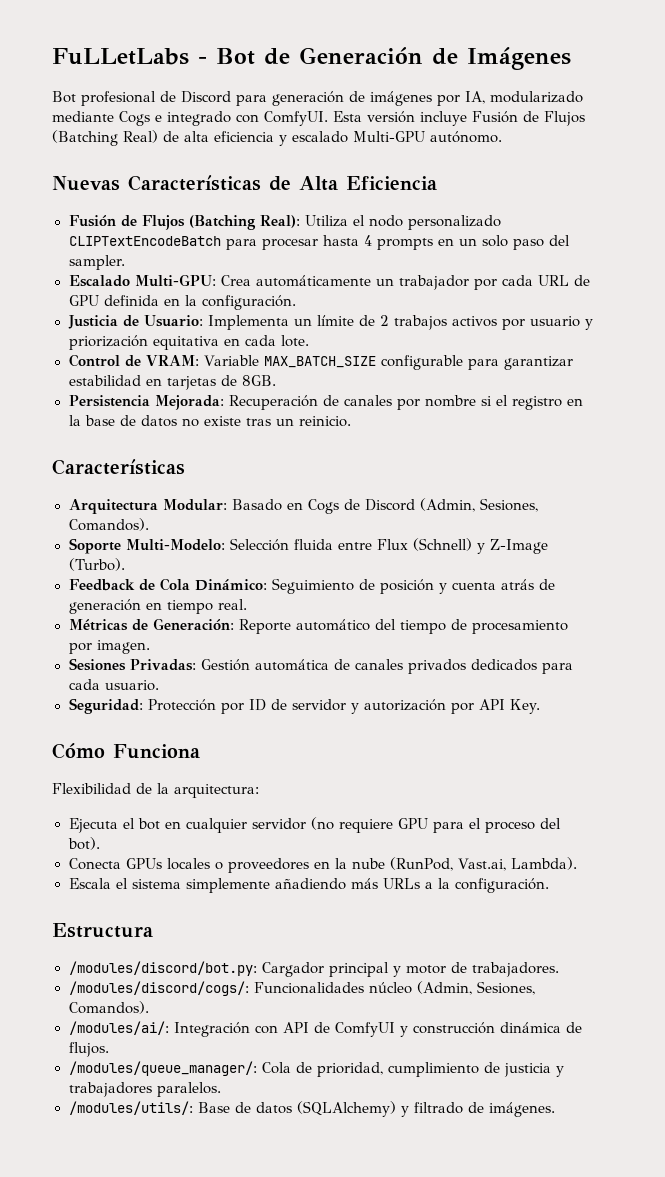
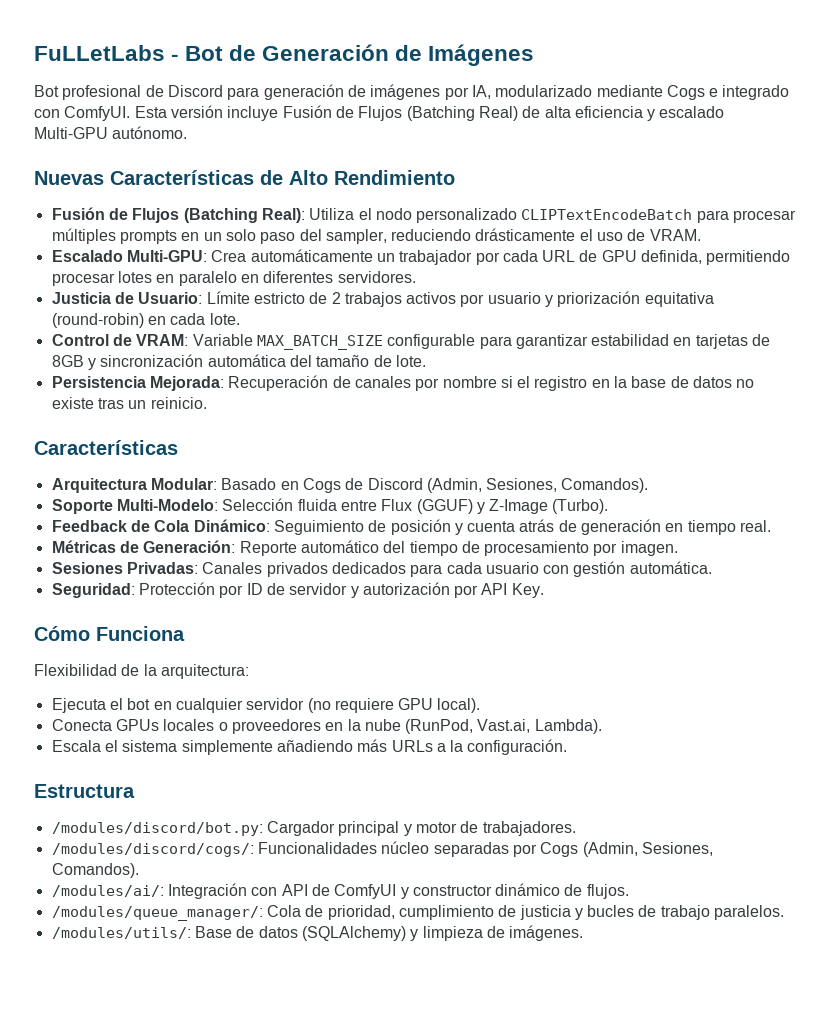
- Nuevas Características de Alta Eficiencia
+ Nuevas Características de Alto Rendimiento
- Fusión de Flujos (Batching Real): Utiliza el nodo personalizado CLIPTextEncodeBatch para procesar hasta 4 prompts en un solo paso del sampler.
+ Fusión de Flujos (Batching Real): Utiliza el nodo personalizado CLIPTextEncodeBatch para procesar múltiples prompts en un solo paso del sampler, reduciendo drásticamente el uso de VRAM.
- Escalado Multi-GPU: Crea automáticamente un trabajador por cada URL de GPU definida en la configuración.
+ Escalado Multi-GPU: Crea automáticamente un trabajador por cada URL de GPU definida, permitiendo procesar lotes en paralelo en diferentes servidores.
- Justicia de Usuario: Implementa un límite de 2 trabajos activos por usuario y priorización equitativa en cada lote.
+ Justicia de Usuario: Límite estricto de 2 trabajos activos por usuario y priorización equitativa (round-robin) en cada lote.
- Control de VRAM: Variable MAX_BATCH_SIZE configurable para garantizar estabilidad en tarjetas de 8GB.
+ Control de VRAM: Variable MAX_BATCH_SIZE configurable para garantizar estabilidad en tarjetas de 8GB y sincronización automática del tamaño de lote.
- Soporte Multi-Modelo: Selección fluida entre Flux (Schnell) y Z-Image (Turbo).
+ Soporte Multi-Modelo: Selección fluida entre Flux (GGUF) y Z-Image (Turbo).
- Sesiones Privadas: Gestión automática de canales privados dedicados para cada usuario.
+ Sesiones Privadas: Canales privados dedicados para cada usuario con gestión automática.
- Ejecuta el bot en cualquier servidor (no requiere GPU para el proceso del bot).
+ Ejecuta el bot en cualquier servidor (no requiere GPU local).
- /modules/discord/cogs/: Funcionalidades núcleo (Admin, Sesiones, Comandos).
+ /modules/discord/cogs/: Funcionalidades núcleo separadas por Cogs (Admin, Sesiones, Comandos).
- /modules/ai/: Integración con API de ComfyUI y construcción dinámica de flujos.
+ /modules/ai/: Integración con API de ComfyUI y constructor dinámico de flujos.
- /modules/queue_manager/: Cola de prioridad, cumplimiento de justicia y trabajadores paralelos.
+ /modules/queue_manager/: Cola de prioridad, cumplimiento de justicia y bucles de trabajo paralelos.
- /modules/utils/: Base de datos (SQLAlchemy) y filtrado de imágenes.
+ /modules/utils/: Base de datos (SQLAlchemy) y limpieza de imágenes.

